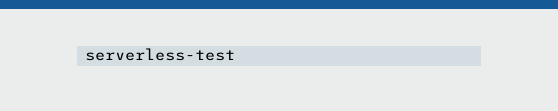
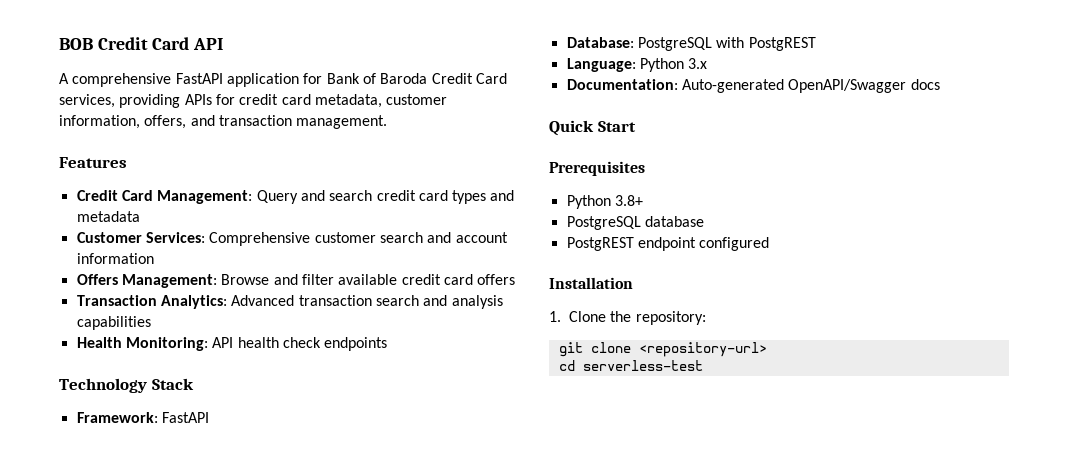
- serverless-test
+ BOB Credit Card API
+ A comprehensive FastAPI application for Bank of Baroda Credit Card services, providing APIs for credit card metadata, customer information, offers, and transaction management.
+ Features
+ Credit Card Management: Query and search credit card types and metadata
+ Customer Services: Comprehensive customer search and account information
+ Offers Management: Browse and filter available credit card offers
+ Transaction Analytics: Advanced transaction search and analysis capabilities
+ Health Monitoring: API health check endpoints
+ Technology Stack
+ Framework: FastAPI
+ Database: PostgreSQL with PostgREST
+ Language: Python 3.x
+ Documentation: Auto-generated OpenAPI/Swagger docs
+ Quick Start
+ Prerequisites
+ Python 3.8+
+ PostgreSQL database
+ PostgREST endpoint configured
+ Installation
+ 1. Clone the repository:
+ git clone <repository-url>
+ cd serverless-test

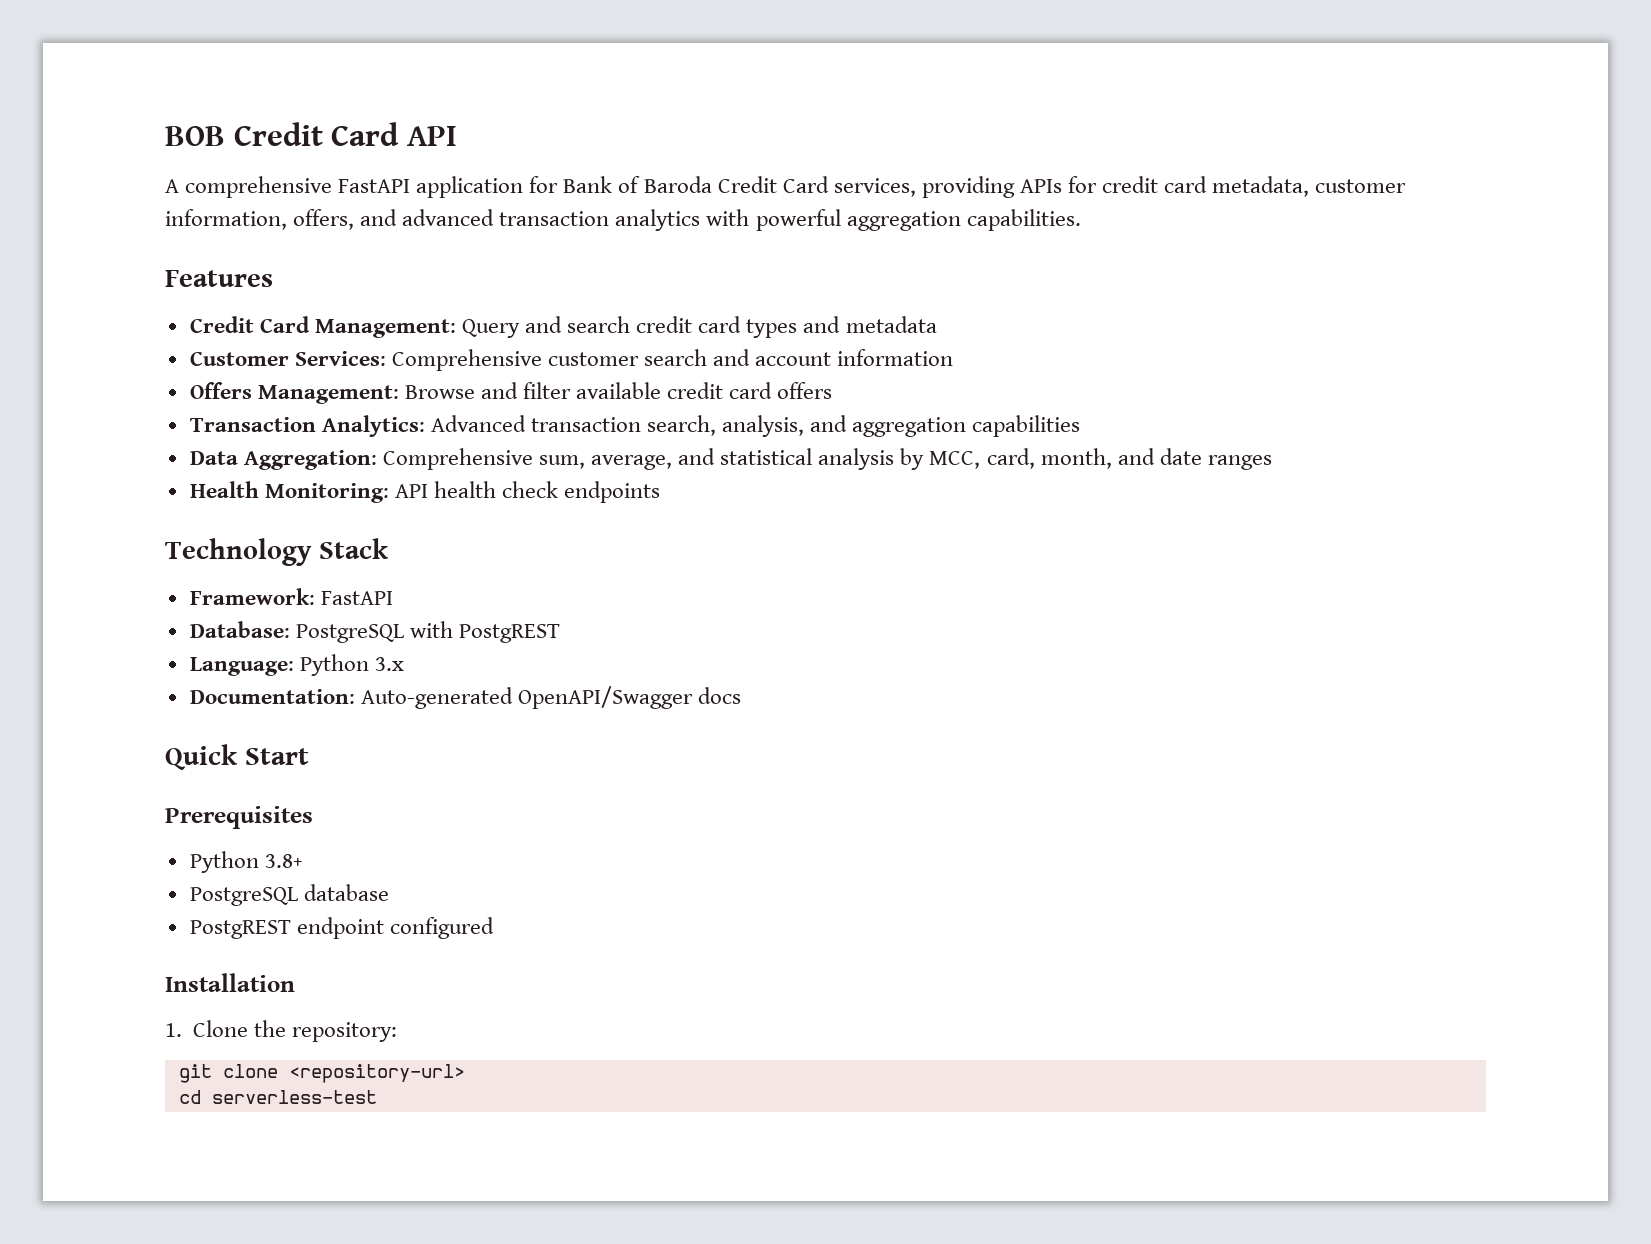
- A comprehensive FastAPI application for Bank of Baroda Credit Card services, providing APIs for credit card metadata, customer information, offers, and transaction management.
+ A comprehensive FastAPI application for Bank of Baroda Credit Card services, providing APIs for credit card metadata, customer information, offers, and advanced transaction analytics with powerful aggregation capabilities.
- Transaction Analytics: Advanced transaction search and analysis capabilities
+ Transaction Analytics: Advanced transaction search, analysis, and aggregation capabilities
+ Data Aggregation: Comprehensive sum, average, and statistical analysis by MCC, card, month, and date ranges

